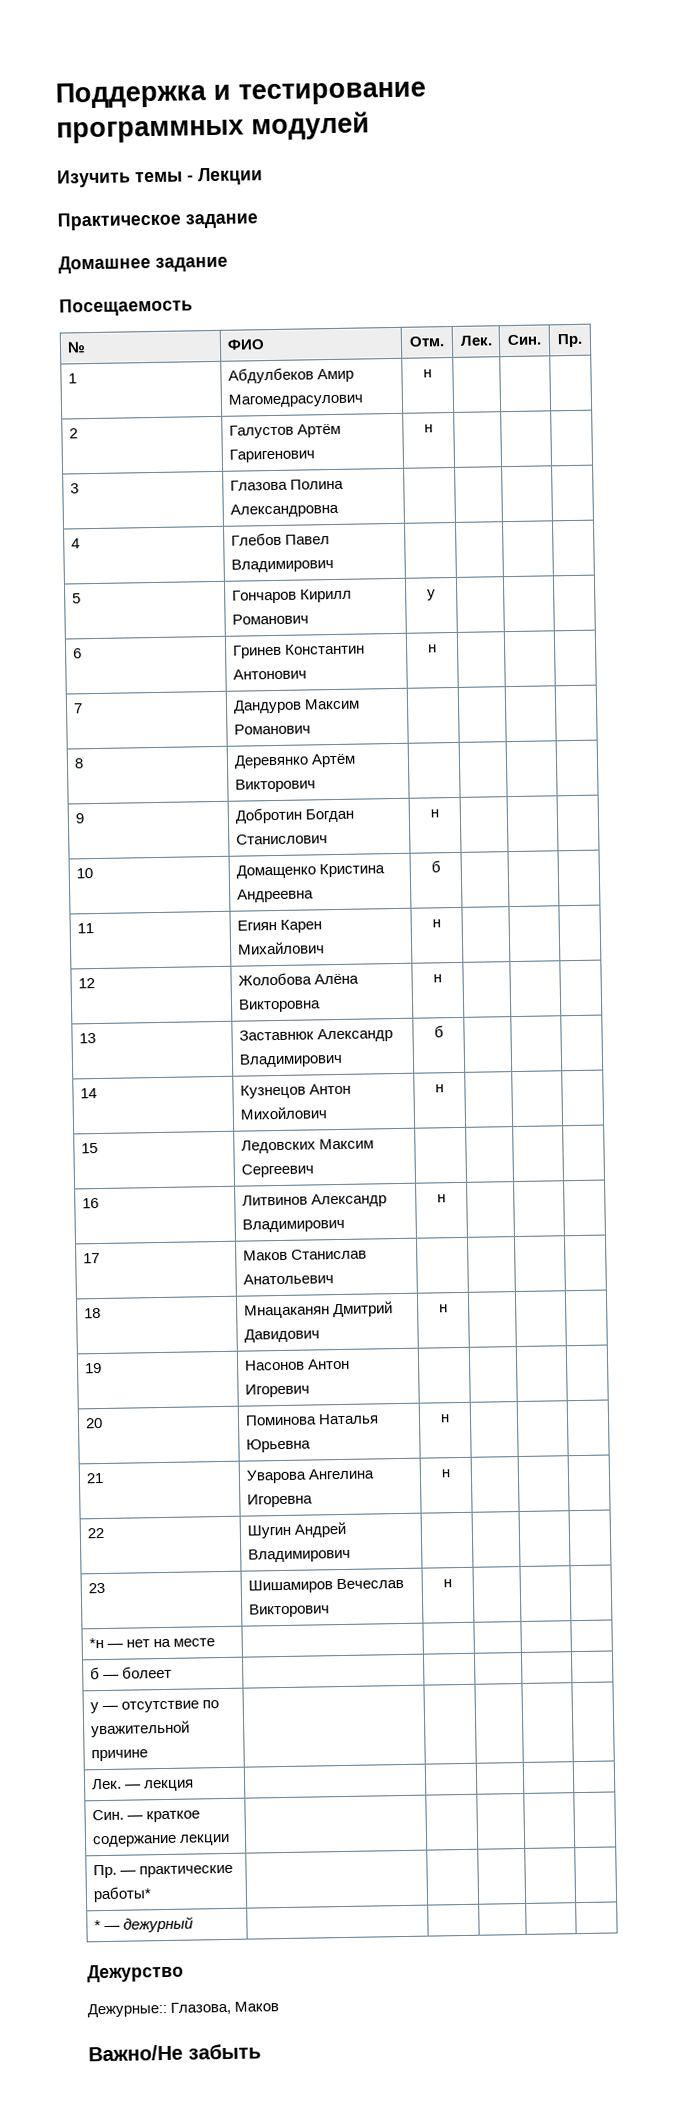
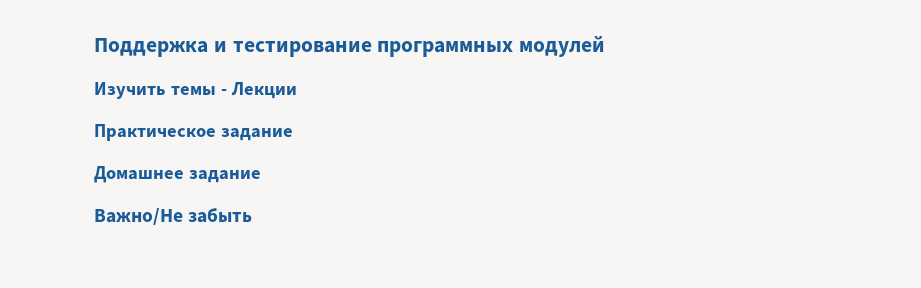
- Посещаемость
- № | ФИО | Отм. | Лек. | Син. | Пр.
- 1 | Абдулбеков Амир Магомедрасулович | н | | |
- 2 | Галустов Артём Гаригенович | н | | |
- 3 | Глазова Полина Александровна | | | |
- 4 | Глебов Павел Владимирович | | | |
- 5 | Гончаров Кирилл Романович | у | | |
- 6 | Гринев Константин Антонович | н | | |
- 7 | Дандуров Максим Романович | | | |
- 8 | Деревянко Артём Викторович | | | |
- 9 | Добротин Богдан Станислович | н | | |
- 10 | Домащенко Кристина Андреевна | б | | |
- 11 | Егиян Карен Михайлович | н | | |
- 12 | Жолобова Алёна Викторовна | н | | |
- 13 | Заставнюк Александр Владимирович | б | | |
- 14 | Кузнецов Антон Михойлович | н | | |
- 15 | Ледовских Максим Сергеевич | | | |
- 16 | Литвинов Александр Владимирович | н | | |
- 17 | Маков Станислав Анатольевич | | | |
- 18 | Мнацаканян Дмитрий Давидович | н | | |
- 19 | Насонов Антон Игоревич | | | |
- 20 | Поминова Наталья Юрьевна | н | | |
- 21 | Уварова Ангелина Игоревна | н | | |
- 22 | Шугин Андрей Владимирович | | | |
- 23 | Шишамиров Вечеслав Викторович | н | | |
- *н — нет на месте | | | | |
- б — болеет | | | | |
- у — отсутствие по уважительной причине | | | | |
- Лек. — лекция | | | | |
- Син. — краткое содержание лекции | | | | |
- Пр. — практические работы* | | | | |
- * — дежурный | | | | |
- Дежурство
- Дежурные:: Глазова, Маков

